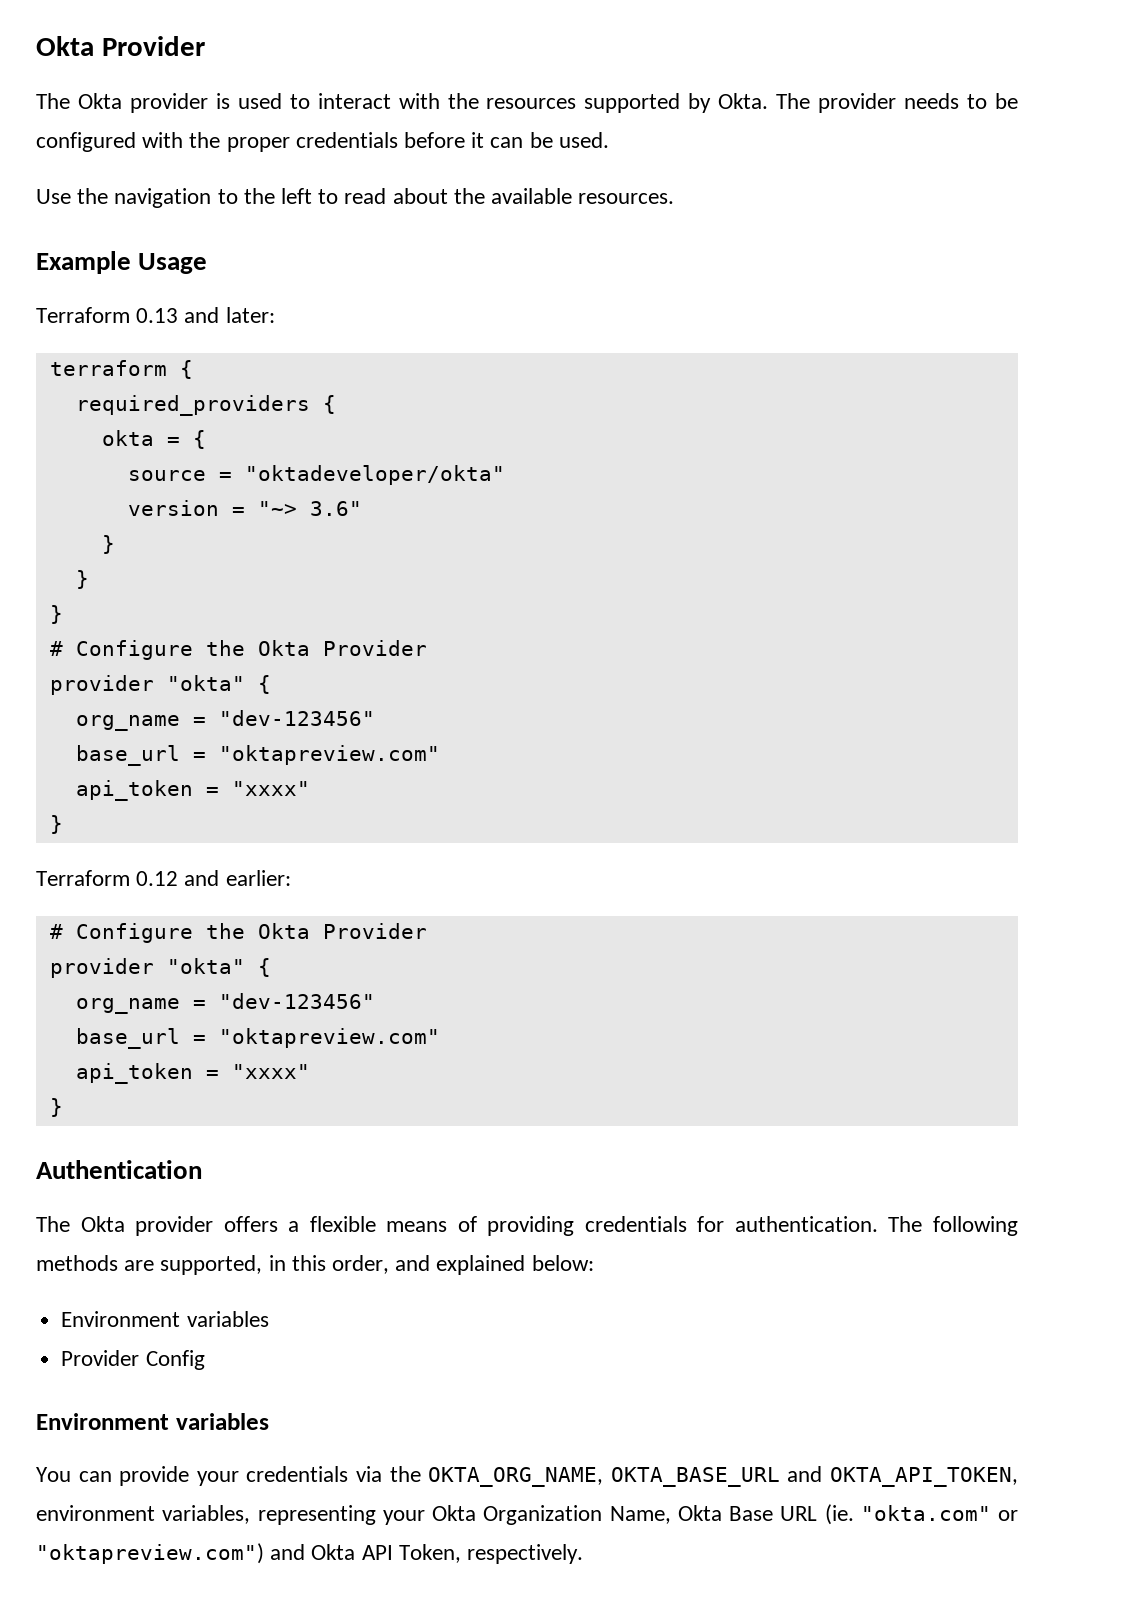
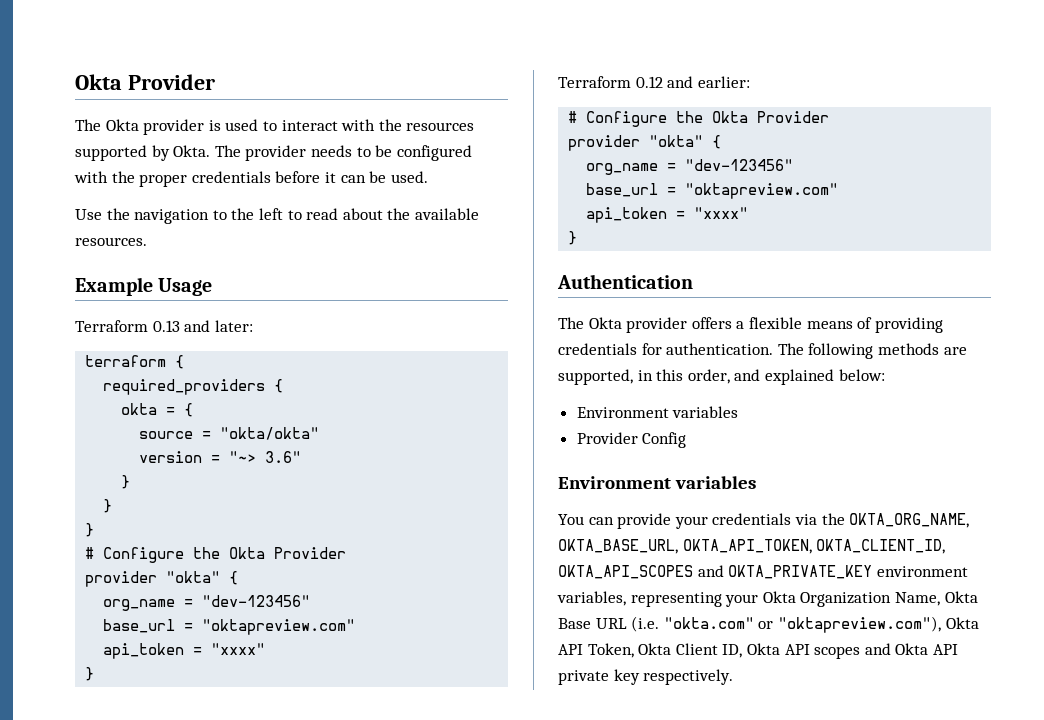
- source = "oktadeveloper/okta"
+ source = "okta/okta"
- You can provide your credentials via the OKTA_ORG_NAME, OKTA_BASE_URL and OKTA_API_TOKEN, environment variables, representing your Okta Organization Name, Okta Base URL (ie. "okta.com" or "oktapreview.com") and Okta API Token, respectively.
+ You can provide your credentials via the OKTA_ORG_NAME, OKTA_BASE_URL, OKTA_API_TOKEN, OKTA_CLIENT_ID, OKTA_API_SCOPES and OKTA_PRIVATE_KEY environment variables, representing your Okta Organization Name, Okta Base URL (i.e. "okta.com" or "oktapreview.com"), Okta API Token, Okta Client ID, Okta API scopes and Okta API private key respectively.

